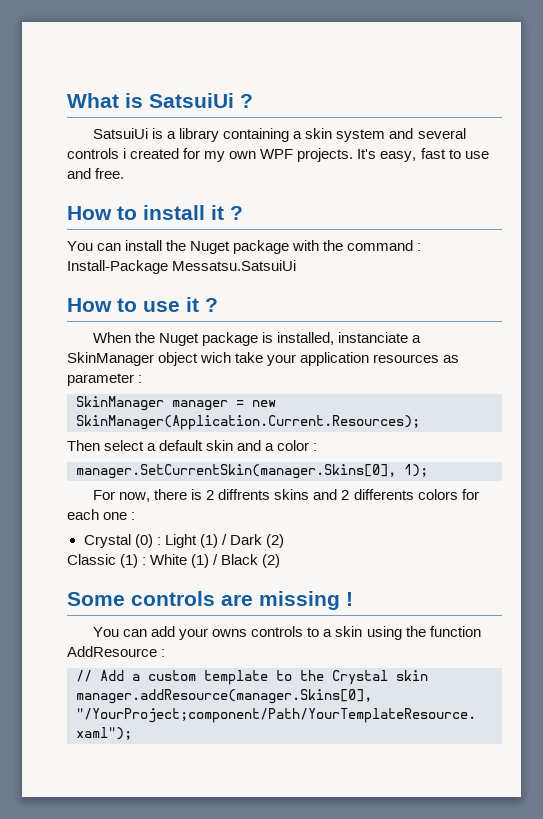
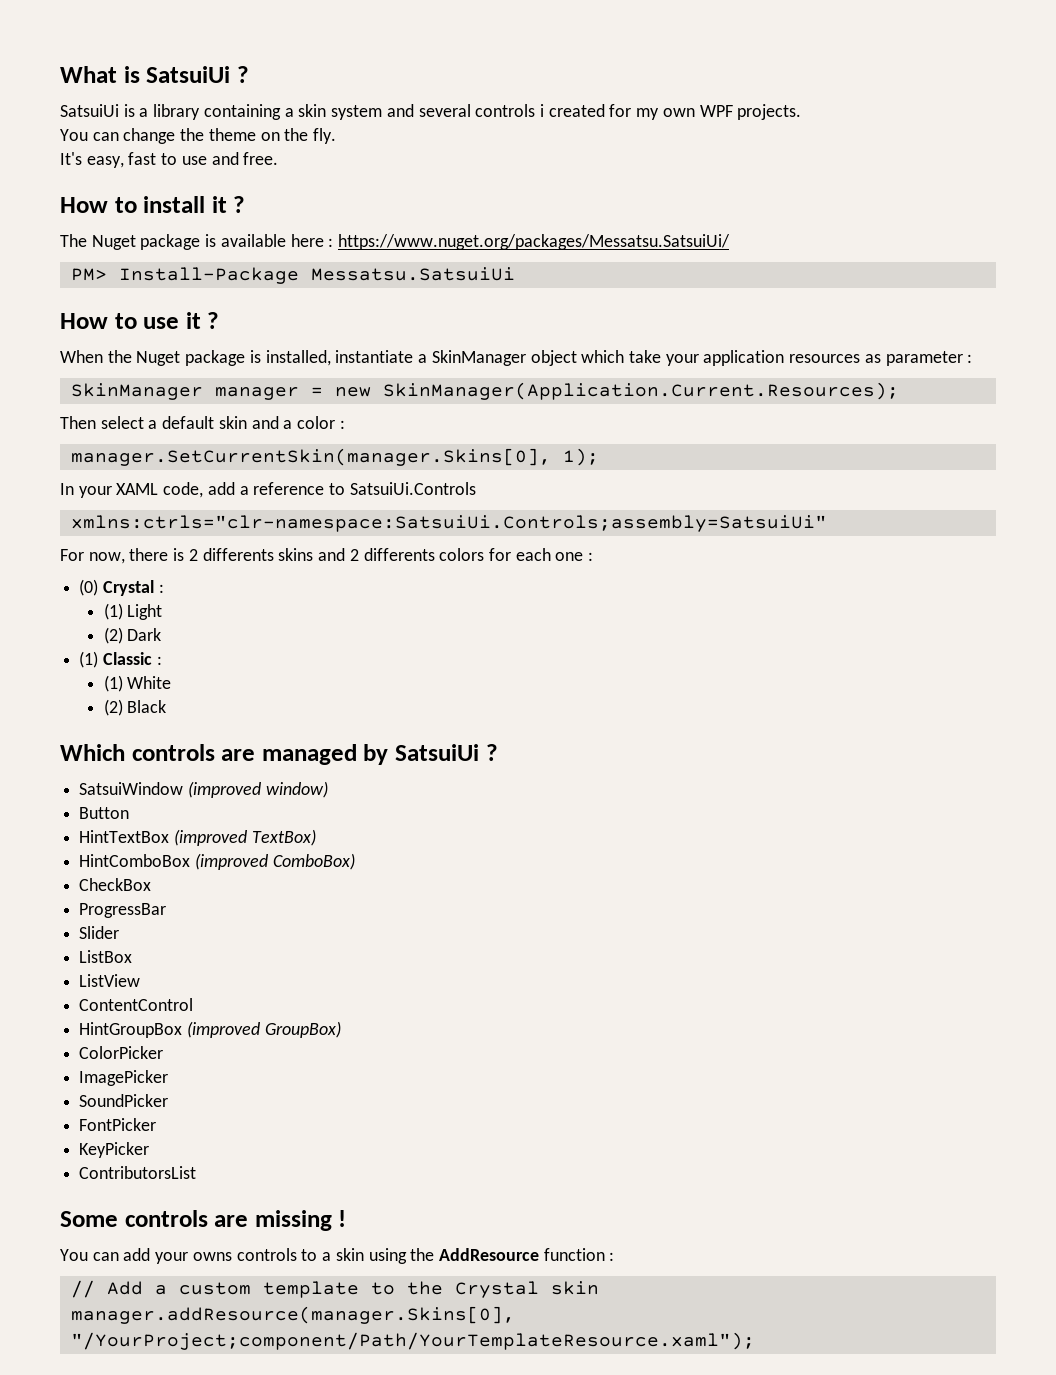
- SatsuiUi is a library containing a skin system and several controls i created for my own WPF projects. It's easy, fast to use and free.
+ SatsuiUi is a library containing a skin system and several controls i created for my own WPF projects.
+ You can change the theme on the fly.
+ It's easy, fast to use and free.
- You can install the Nuget package with the command : Install-Package Messatsu.SatsuiUi
+ The Nuget package is available here : https://www.nuget.org/packages/Messatsu.SatsuiUi/
+ PM> Install-Package Messatsu.SatsuiUi
- When the Nuget package is installed, instanciate a SkinManager object wich take your application resources as parameter :
+ When the Nuget package is installed, instantiate a SkinManager object which take your application resources as parameter :
+ In your XAML code, add a reference to SatsuiUi.Controls
+ xmlns:ctrls="clr-namespace:SatsuiUi.Controls;assembly=SatsuiUi"
- For now, there is 2 diffrents skins and 2 differents colors for each one :
+ For now, there is 2 differents skins and 2 differents colors for each one :
- Crystal (0) : Light (1) / Dark (2)
- Classic (1) : White (1) / Black (2)
+ (0) Crystal :
+ (1) Light
+ (2) Dark
+ (1) Classic :
+ (1) White
+ (2) Black
+ Which controls are managed by SatsuiUi ?
+ SatsuiWindow (improved window)
+ Button
+ HintTextBox (improved TextBox)
+ HintComboBox (improved ComboBox)
+ CheckBox
+ ProgressBar
+ Slider
+ ListBox
+ ListView
+ ContentControl
+ HintGroupBox (improved GroupBox)
+ ColorPicker
+ ImagePicker
+ SoundPicker
+ FontPicker
+ KeyPicker
+ ContributorsList
- You can add your owns controls to a skin using the function AddResource :
+ You can add your owns controls to a skin using the AddResource function :

